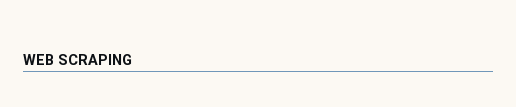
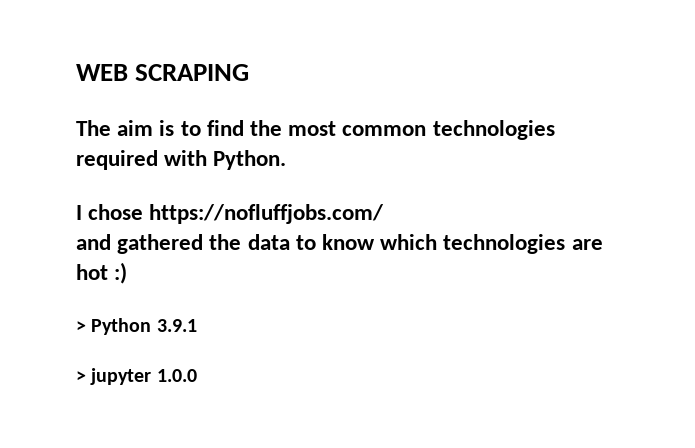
+ The aim is to find the most common technologies required with Python.
+ I chose https://nofluffjobs.com/
+ and gathered the data to know which technologies are hot :)
+ > Python 3.9.1
+ > jupyter 1.0.0

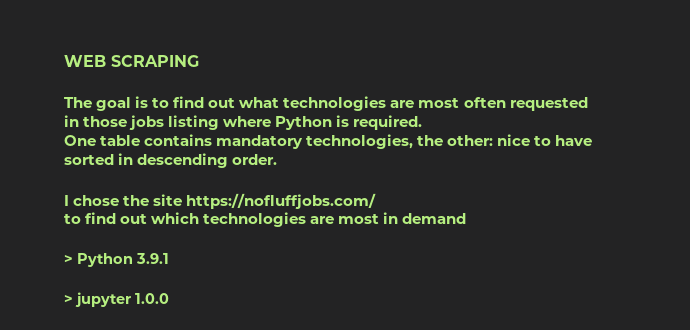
- The aim is to find the most common technologies required with Python.
+ The goal is to find out what technologies are most often requested
+ in those jobs listing where Python is required.
+ One table contains mandatory technologies, the other: nice to have sorted in descending order.
- I chose https://nofluffjobs.com/
+ I chose the site https://nofluffjobs.com/
- and gathered the data to know which technologies are hot :)
+ to find out which technologies are most in demand

